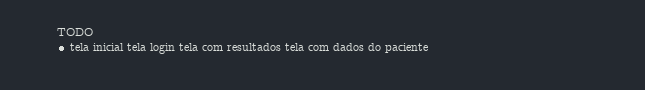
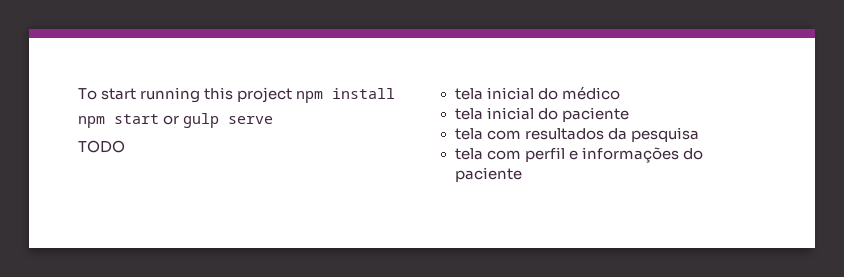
+ To start running this project npm install
+ npm start or gulp serve
  TODO
- tela inicial tela login tela com resultados tela com dados do paciente
+ tela inicial do médico
+ tela inicial do paciente
+ tela com resultados da pesquisa
+ tela com perfil e informações do paciente

